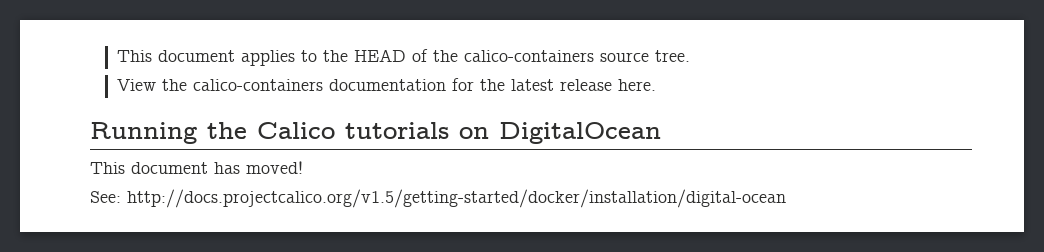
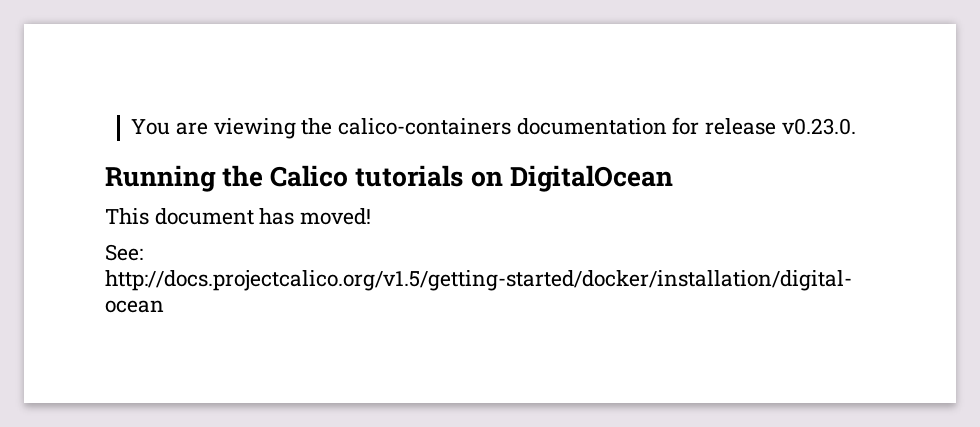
- This document applies to the HEAD of the calico-containers source tree.
- View the calico-containers documentation for the latest release here.
+ You are viewing the calico-containers documentation for release v0.23.0.

